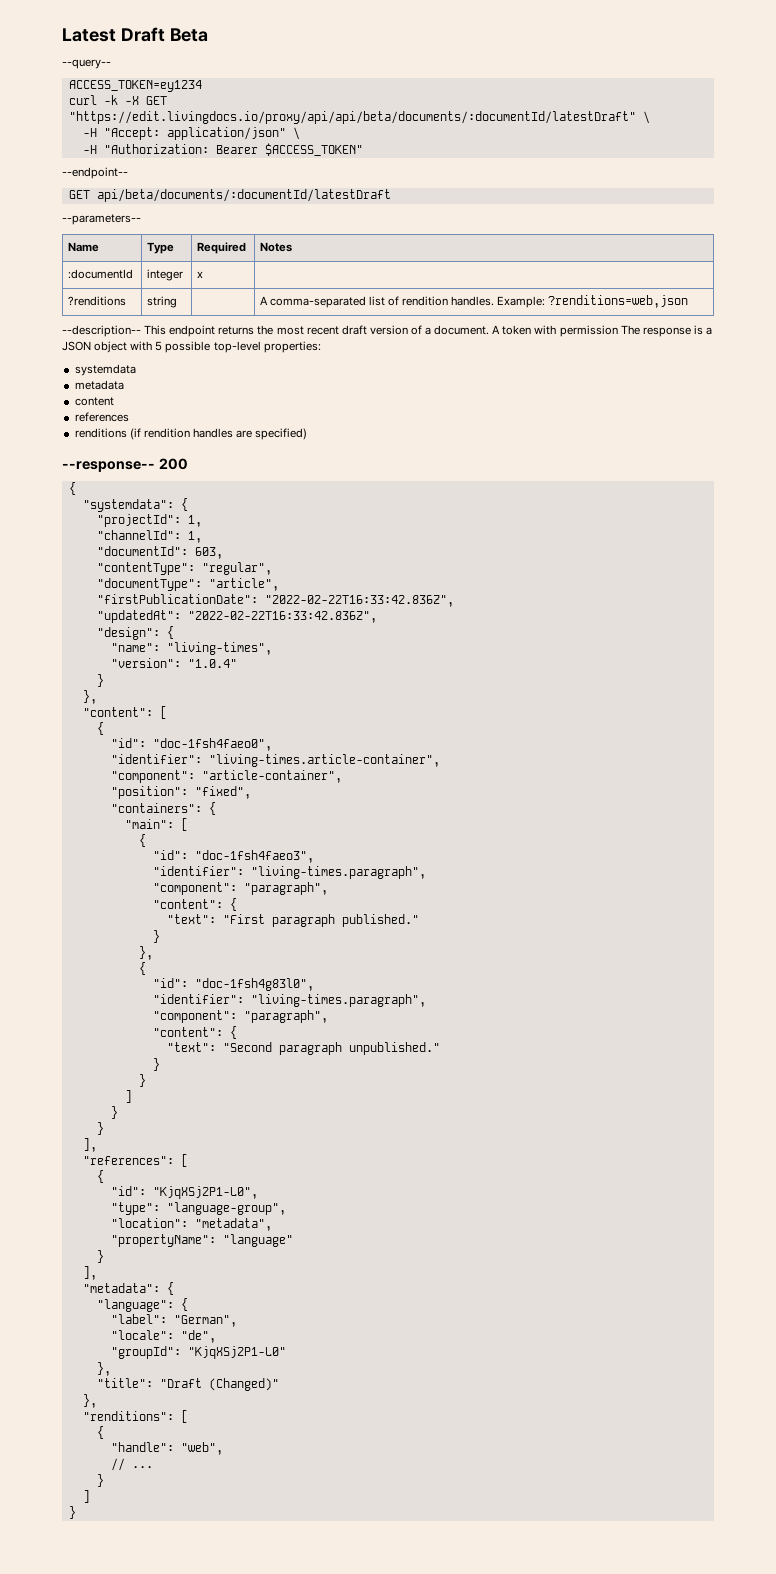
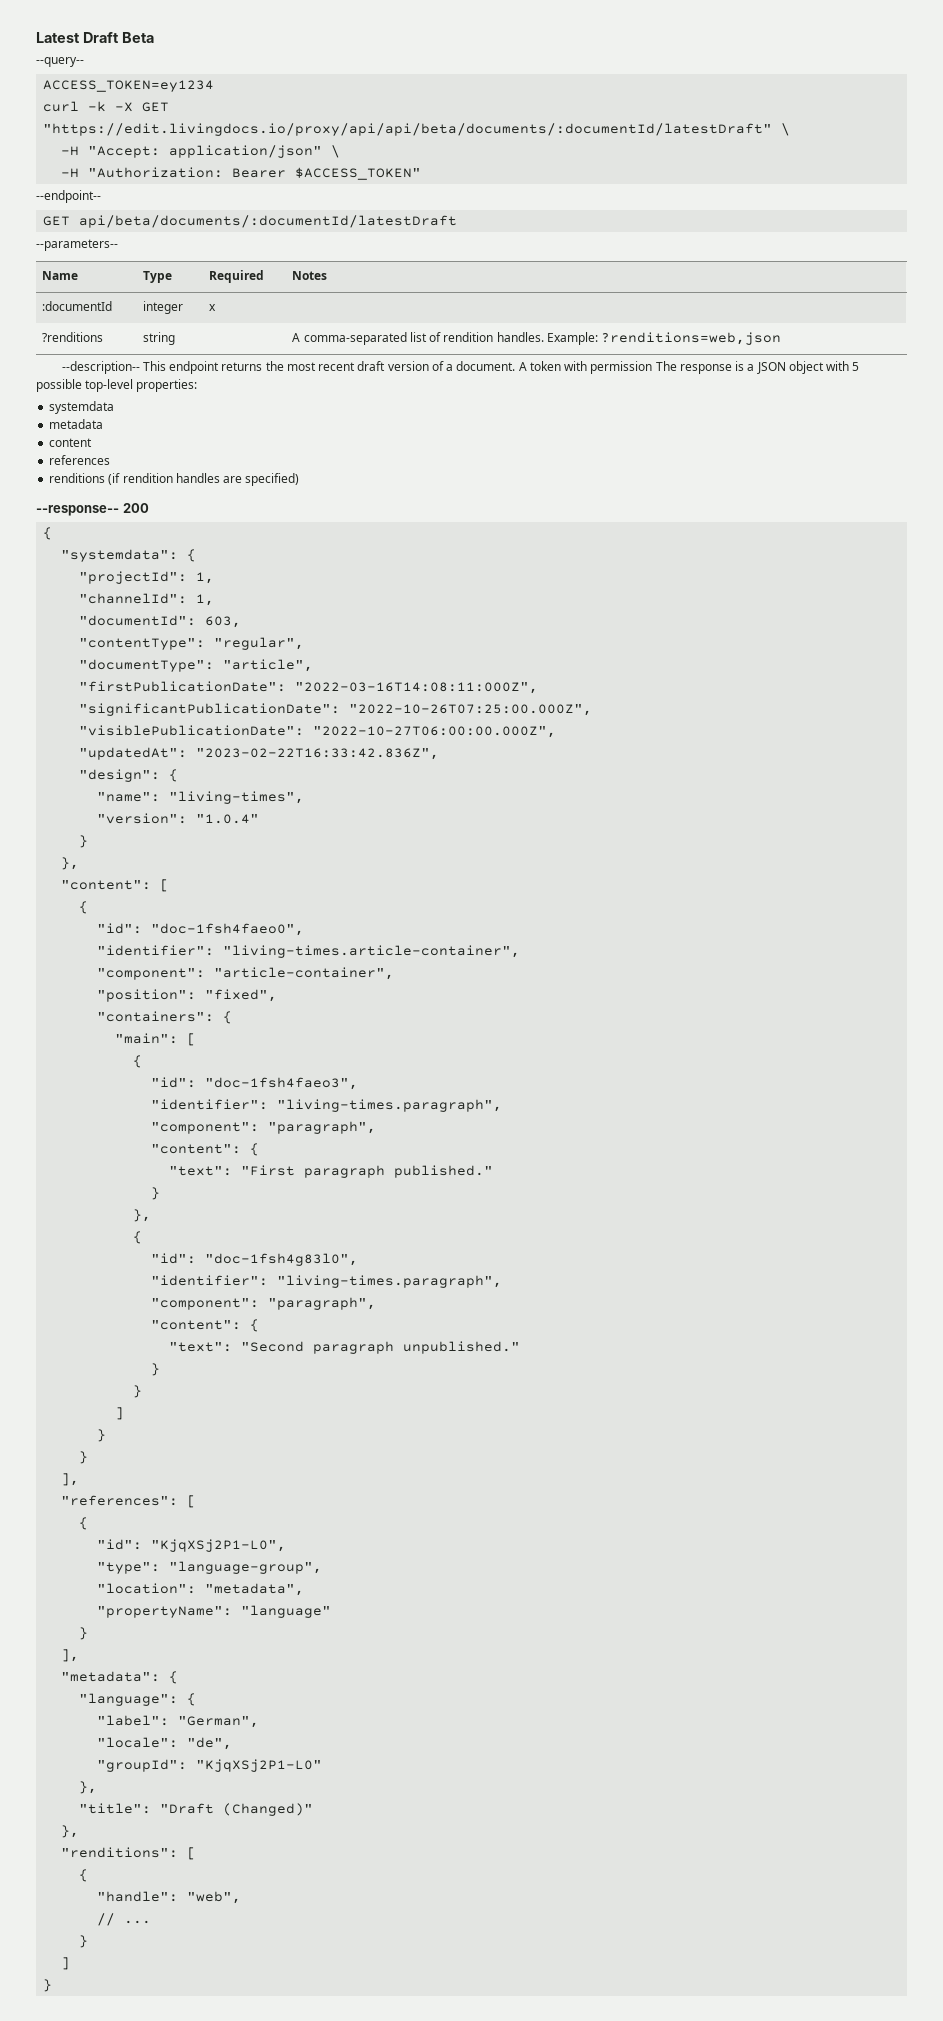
- "firstPublicationDate": "2022-02-22T16:33:42.836Z",
+ "firstPublicationDate": "2022-03-16T14:08:11:000Z",
+ "significantPublicationDate": "2022-10-26T07:25:00.000Z",
+ "visiblePublicationDate": "2022-10-27T06:00:00.000Z",
- "updatedAt": "2022-02-22T16:33:42.836Z",
+ "updatedAt": "2023-02-22T16:33:42.836Z",

